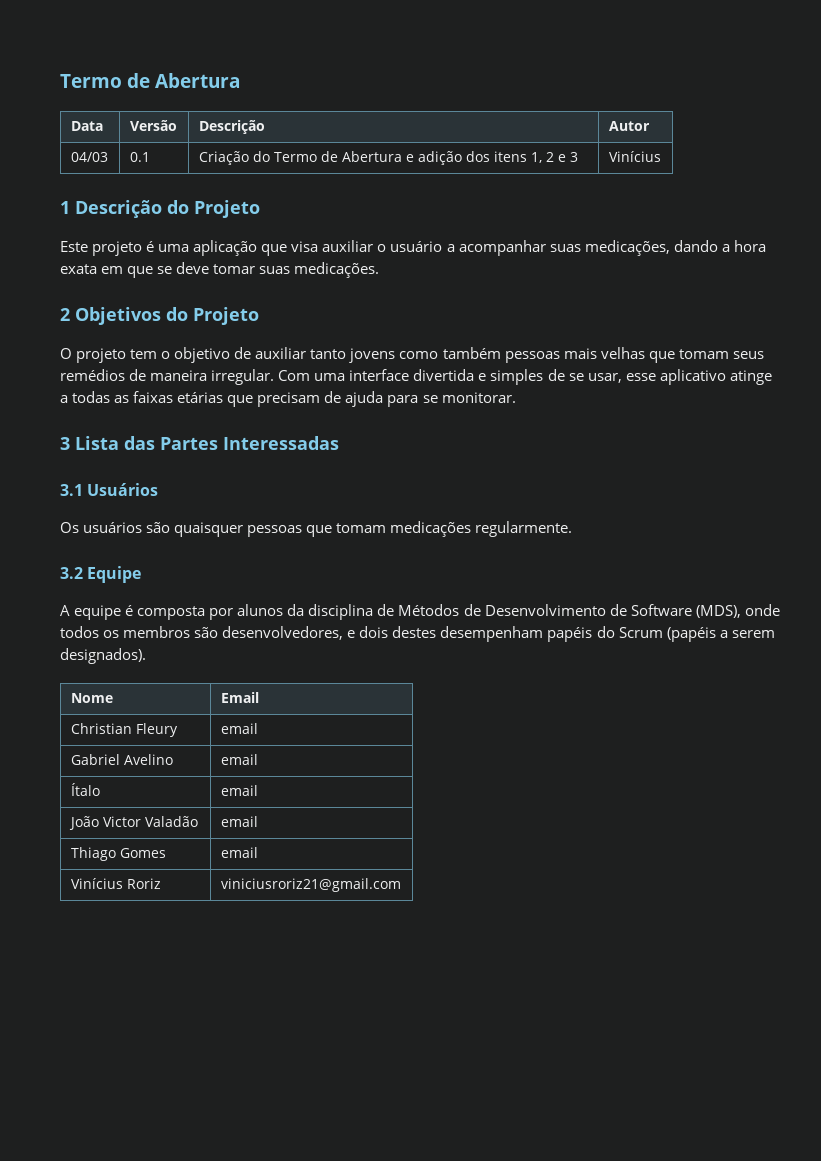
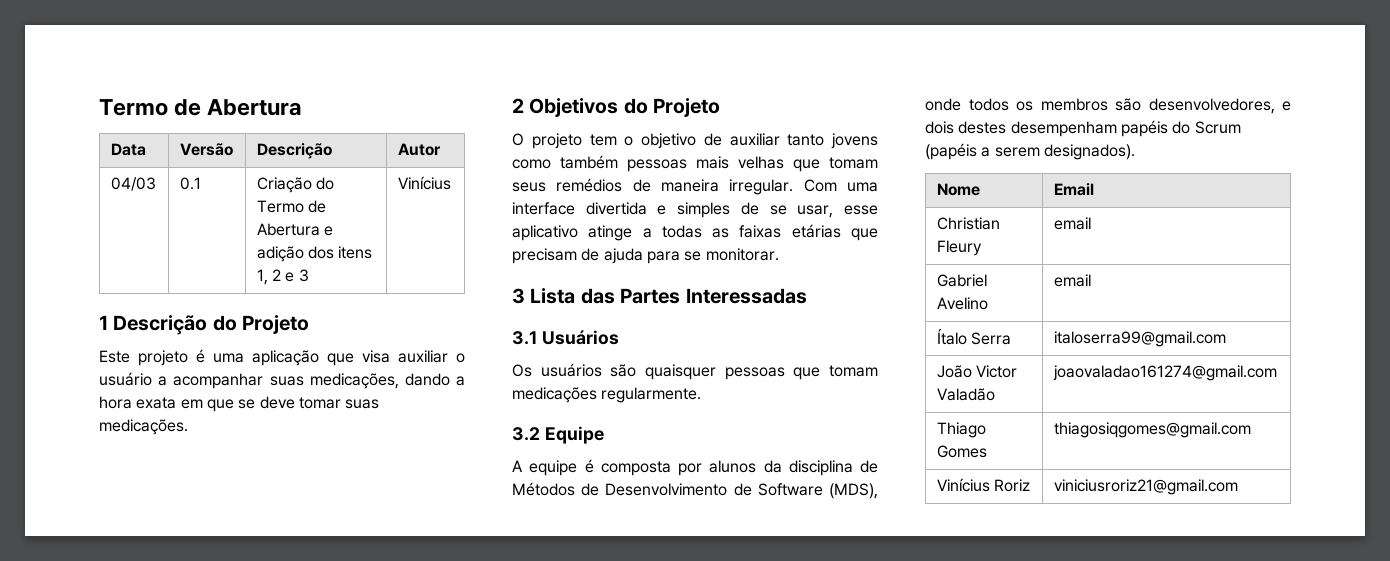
- Ítalo | email
+ Ítalo Serra | italoserra99@gmail.com
- João Victor Valadão | email
+ João Victor Valadão | joaovaladao161274@gmail.com
- Thiago Gomes | email
+ Thiago Gomes | thiagosiqgomes@gmail.com

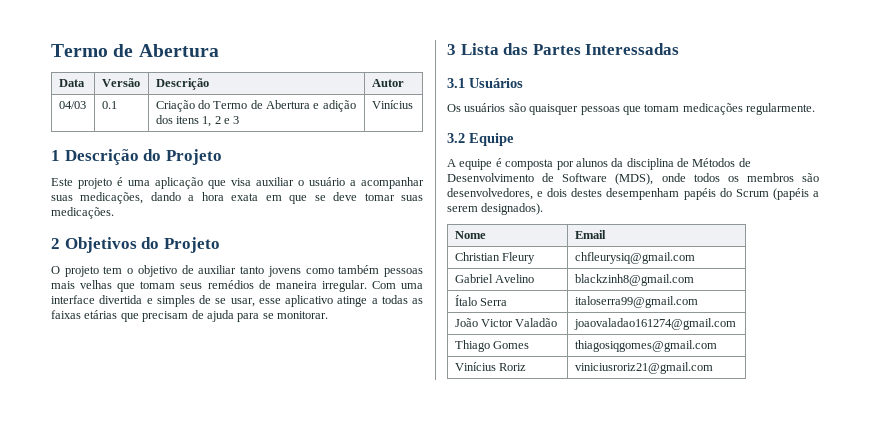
- Christian Fleury | email
+ Christian Fleury | chfleurysiq@gmail.com
- Gabriel Avelino | email
+ Gabriel Avelino | blackzinh8@gmail.com

